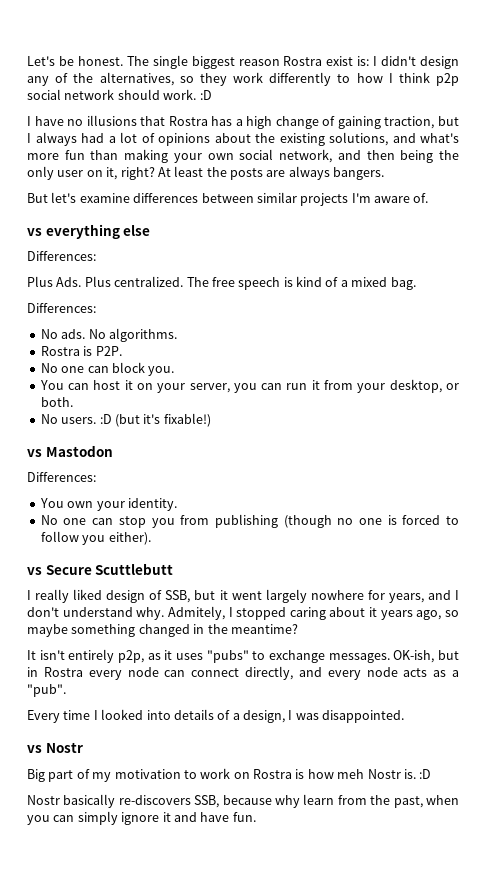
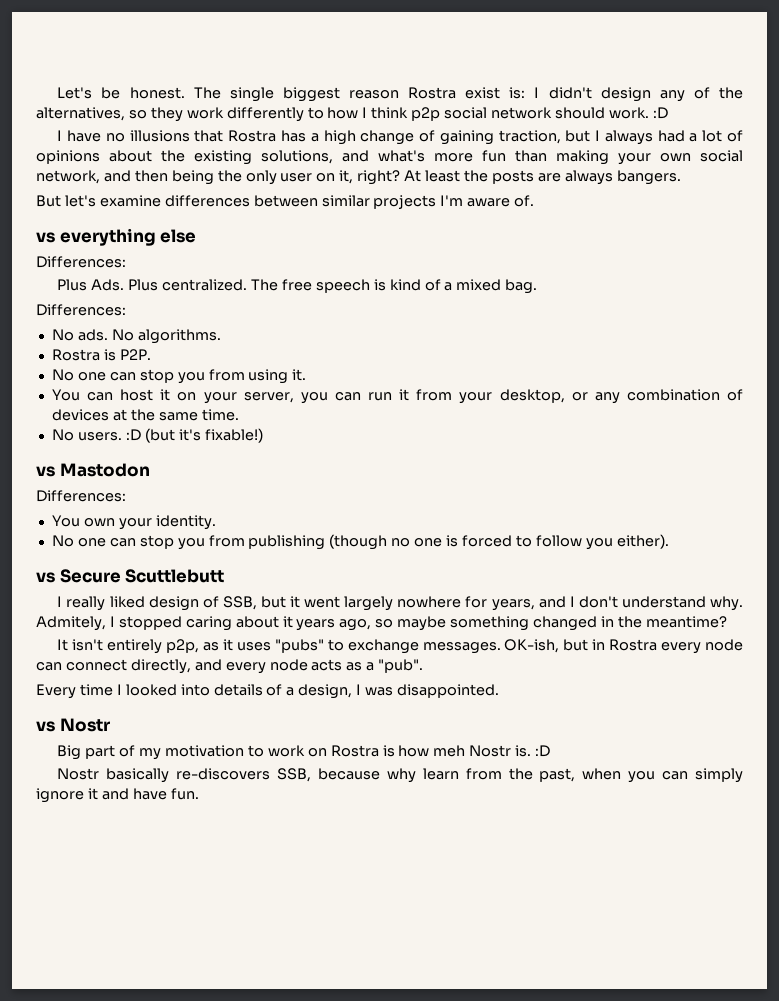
- No one can block you.
+ No one can stop you from using it.
- You can host it on your server, you can run it from your desktop, or both.
+ You can host it on your server, you can run it from your desktop, or any combination of devices at the same time.

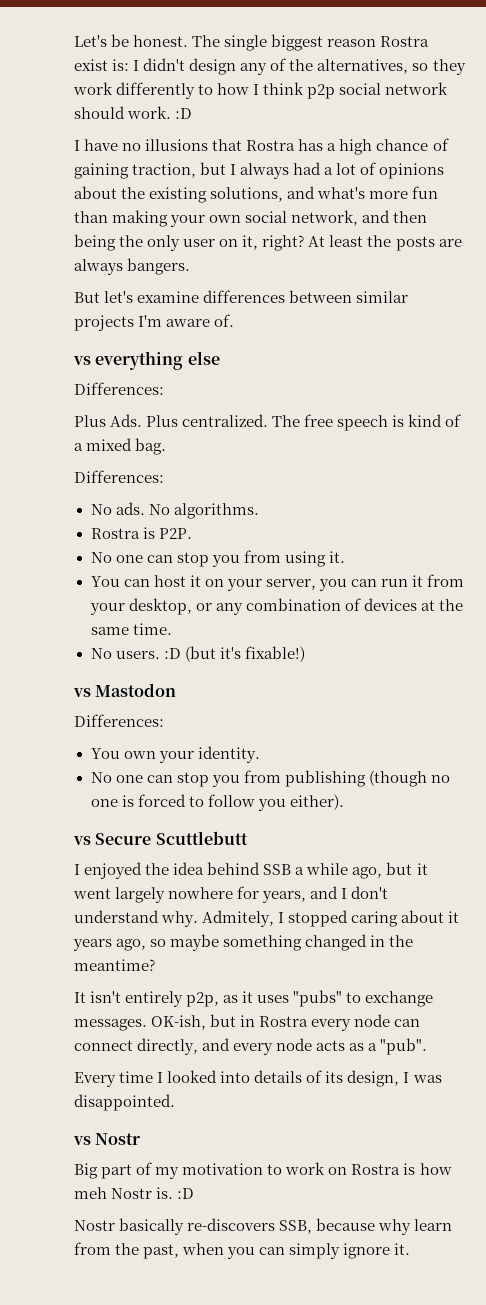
- I have no illusions that Rostra has a high change of gaining traction, but I always had a lot of opinions about the existing solutions, and what's more fun than making your own social network, and then being the only user on it, right?
+ I have no illusions that Rostra has a high chance of gaining traction, but I always had a lot of opinions about the existing solutions, and what's more fun than making your own social network, and then being the only user on it, right?
- I really liked design of SSB, but it went largely nowhere for years, and I don't understand why.
+ I enjoyed the idea behind SSB a while ago, but it went largely nowhere for years, and I don't understand why.
- Every time I looked into details of a design, I was disappointed.
+ Every time I looked into details of its design, I was disappointed.
- Nostr basically re-discovers SSB, because why learn from the past, when you can simply ignore it and have fun.
+ Nostr basically re-discovers SSB, because why learn from the past, when you can simply ignore it.

